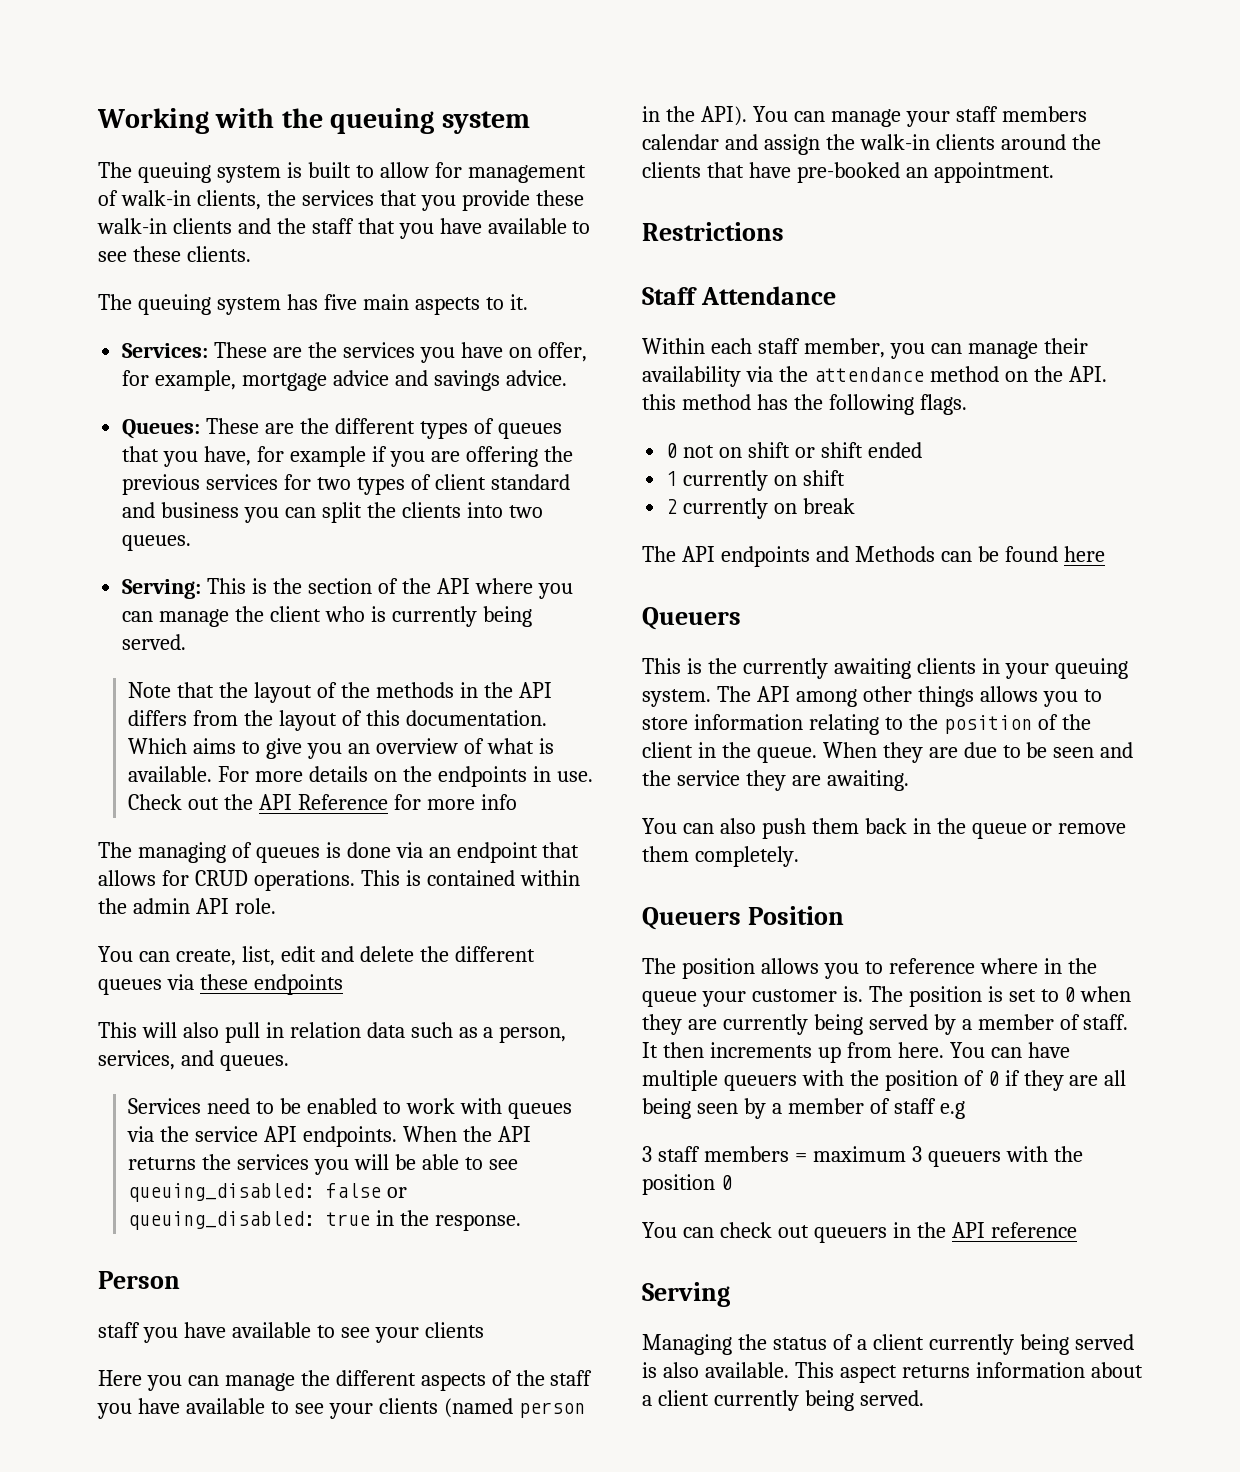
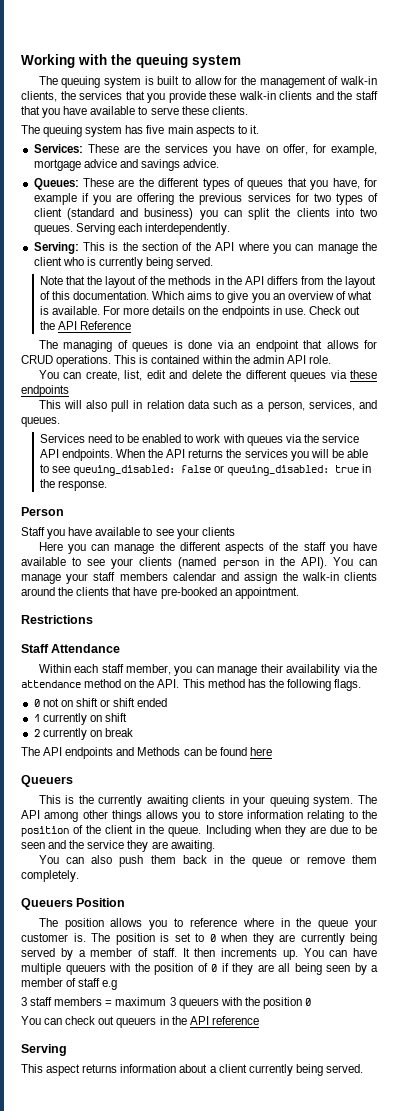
- The queuing system is built to allow for management of walk-in clients, the services that you provide these walk-in clients and the staff that you have available to see these clients.
+ The queuing system is built to allow for the management of walk-in clients, the services that you provide these walk-in clients and the staff that you have available to serve these clients.
- Queues: These are the different types of queues that you have, for example if you are offering the previous services for two types of client standard and business you can split the clients into two queues.
+ Queues: These are the different types of queues that you have, for example if you are offering the previous services for two types of client (standard and business) you can split the clients into two queues. Serving each interdependently.
- Check out the API Reference for more info
+ Check out the API Reference
  Person
- staff you have available to see your clients
+ Staff you have available to see your clients
- Within each staff member, you can manage their availability via the attendance method on the API. this method has the following flags.
+ Within each staff member, you can manage their availability via the attendance method on the API. This method has the following flags.
- When they are due to be seen and the service they are awaiting.
+ Including when they are due to be seen and the service they are awaiting.
- It then increments up from here.
+ It then increments up.
- Managing the status of a client currently being served is also available.

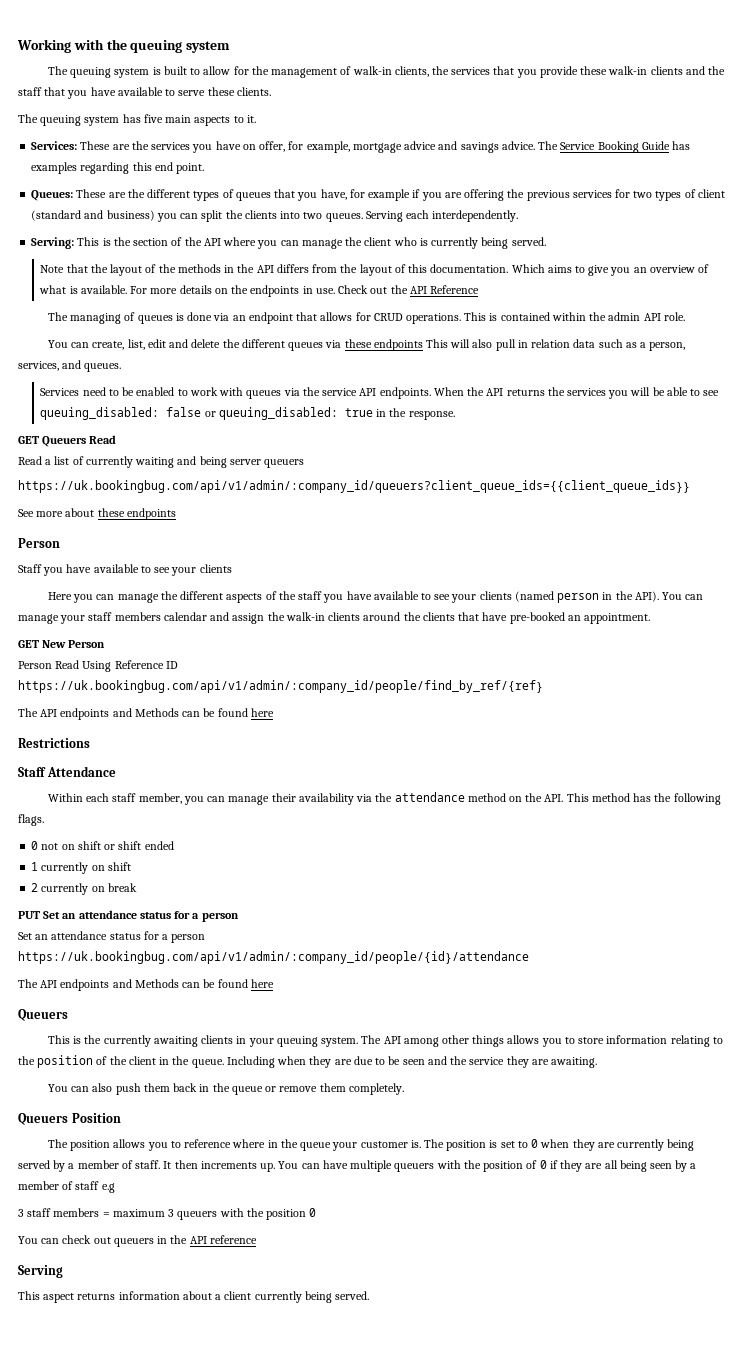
+ The Service Booking Guide has examples regarding this end point.
- You can create, list, edit and delete the different queues via these endpoints
- This will also pull in relation data such as a person, services, and queues.
+ You can create, list, edit and delete the different queues via these endpoints This will also pull in relation data such as a person, services, and queues.
+ GET Queuers Read
+ Read a list of currently waiting and being server queuers
+ https://uk.bookingbug.com/api/v1/admin/:company_id/queuers?client_queue_ids={{client_queue_ids}}
+ See more about these endpoints
+ GET New Person
+ Person Read Using Reference ID
+ https://uk.bookingbug.com/api/v1/admin/:company_id/people/find_by_ref/{ref}
+ The API endpoints and Methods can be found here
+ PUT Set an attendance status for a person
+ Set an attendance status for a person
+ https://uk.bookingbug.com/api/v1/admin/:company_id/people/{id}/attendance

